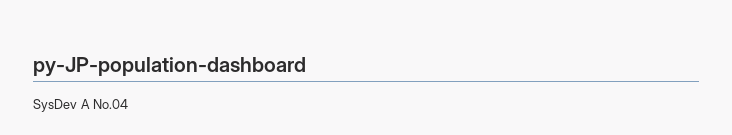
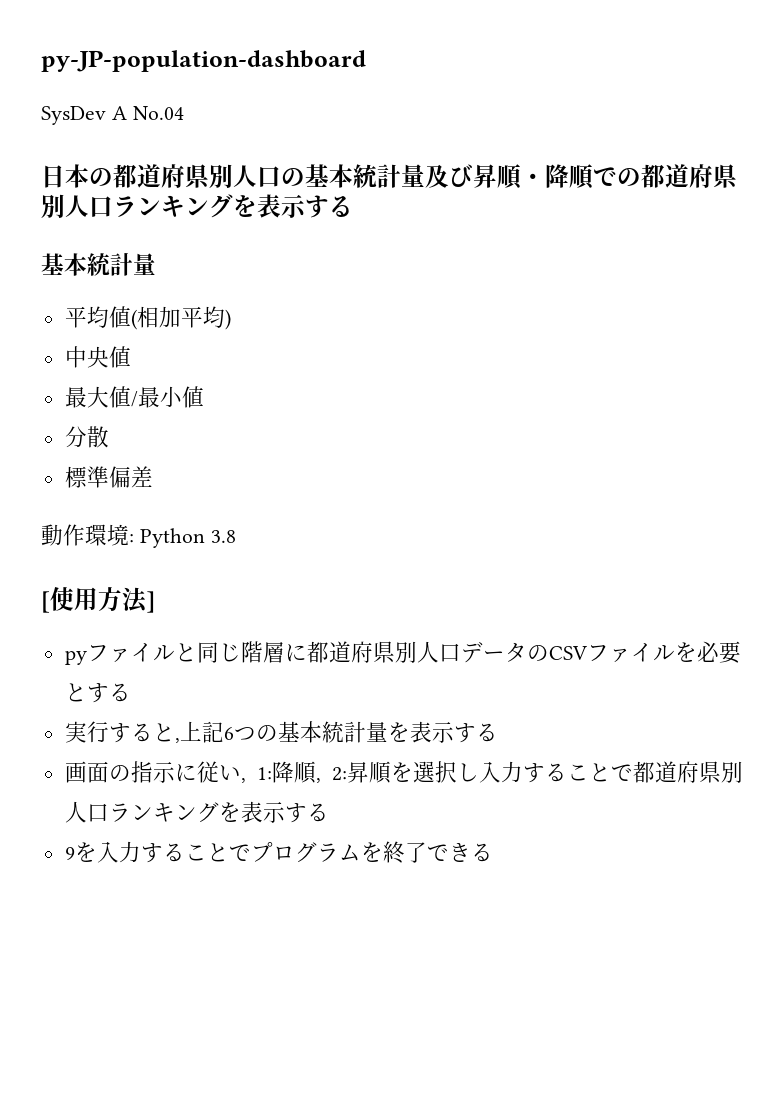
+ 日本の都道府県別人口の基本統計量及び昇順・降順での都道府県別人口ランキングを表示する
+ 基本統計量
+ 平均値(相加平均)
+ 中央値
+ 最大値/最小値
+ 分散
+ 標準偏差
+ 動作環境: Python 3.8
+ [使用方法]
+ pyファイルと同じ階層に都道府県別人口データのCSVファイルを必要とする
+ 実行すると,上記6つの基本統計量を表示する
+ 画面の指示に従い, 1:降順, 2:昇順を選択し入力することで都道府県別人口ランキングを表示する
+ 9を入力することでプログラムを終了できる

